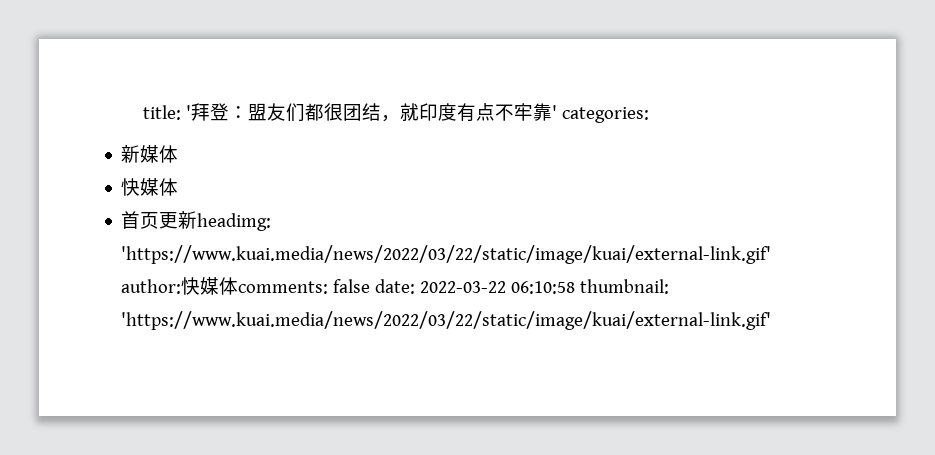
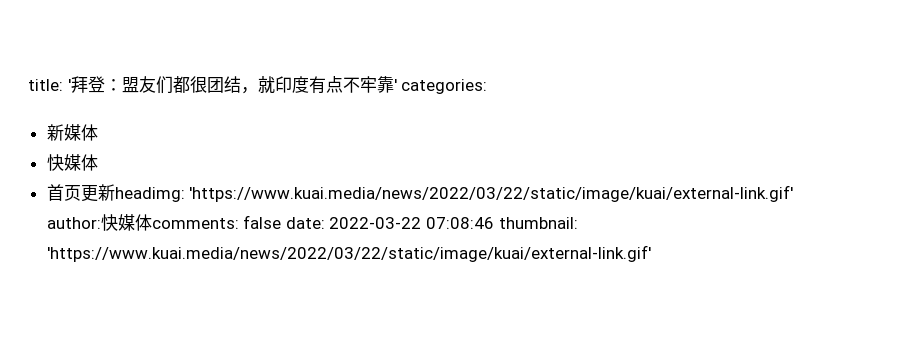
- 首页更新headimg: 'https://www.kuai.media/news/2022/03/22/static/image/kuai/external-link.gif' author:快媒体comments: false date: 2022-03-22 06:10:58 thumbnail: 'https://www.kuai.media/news/2022/03/22/static/image/kuai/external-link.gif'
+ 首页更新headimg: 'https://www.kuai.media/news/2022/03/22/static/image/kuai/external-link.gif' author:快媒体comments: false date: 2022-03-22 07:08:46 thumbnail: 'https://www.kuai.media/news/2022/03/22/static/image/kuai/external-link.gif'

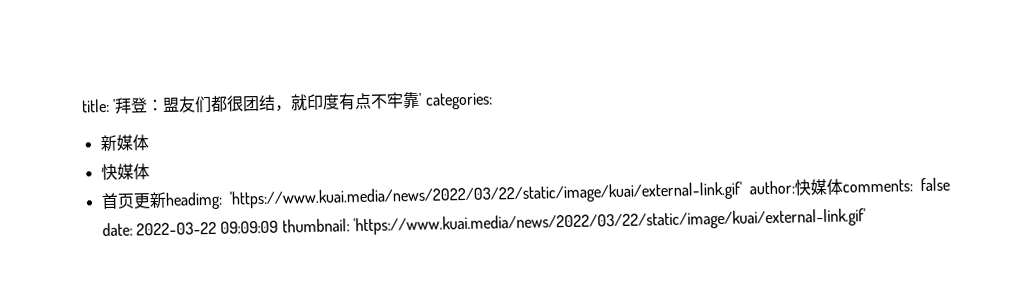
- 首页更新headimg: 'https://www.kuai.media/news/2022/03/22/static/image/kuai/external-link.gif' author:快媒体comments: false date: 2022-03-22 07:08:46 thumbnail: 'https://www.kuai.media/news/2022/03/22/static/image/kuai/external-link.gif'
+ 首页更新headimg: 'https://www.kuai.media/news/2022/03/22/static/image/kuai/external-link.gif' author:快媒体comments: false date: 2022-03-22 09:09:09 thumbnail: 'https://www.kuai.media/news/2022/03/22/static/image/kuai/external-link.gif'

